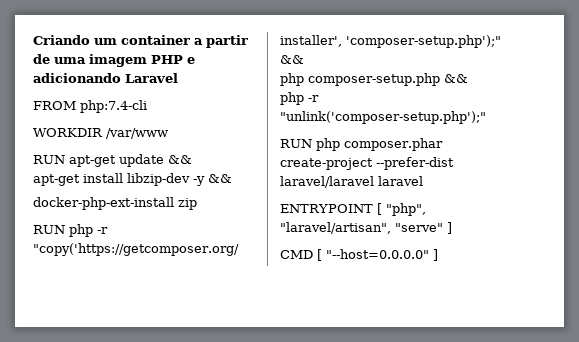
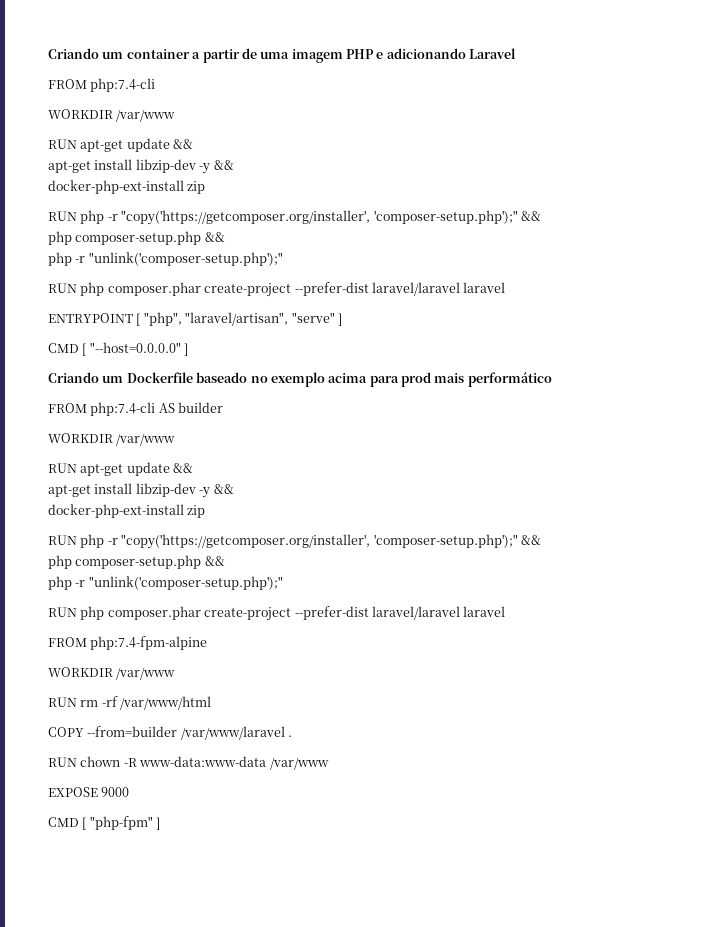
+ Criando um Dockerfile baseado no exemplo acima para prod mais performático
+ FROM php:7.4-cli AS builder
+ WORKDIR /var/www
+ RUN apt-get update &&
+ apt-get install libzip-dev -y &&
+ docker-php-ext-install zip
+ RUN php -r "copy('https://getcomposer.org/installer', 'composer-setup.php');" &&
+ php composer-setup.php &&
+ php -r "unlink('composer-setup.php');"
+ RUN php composer.phar create-project --prefer-dist laravel/laravel laravel
+ FROM php:7.4-fpm-alpine
+ WORKDIR /var/www
+ RUN rm -rf /var/www/html
+ COPY --from=builder /var/www/laravel .
+ RUN chown -R www-data:www-data /var/www
+ EXPOSE 9000
+ CMD [ "php-fpm" ]

